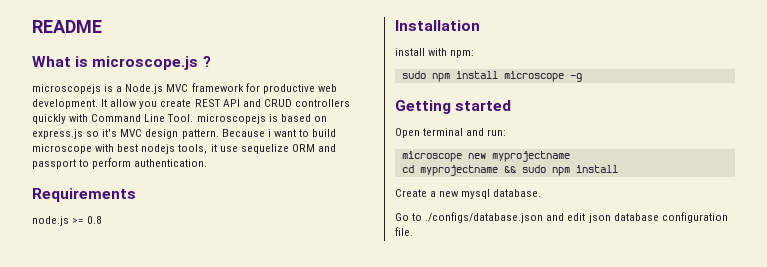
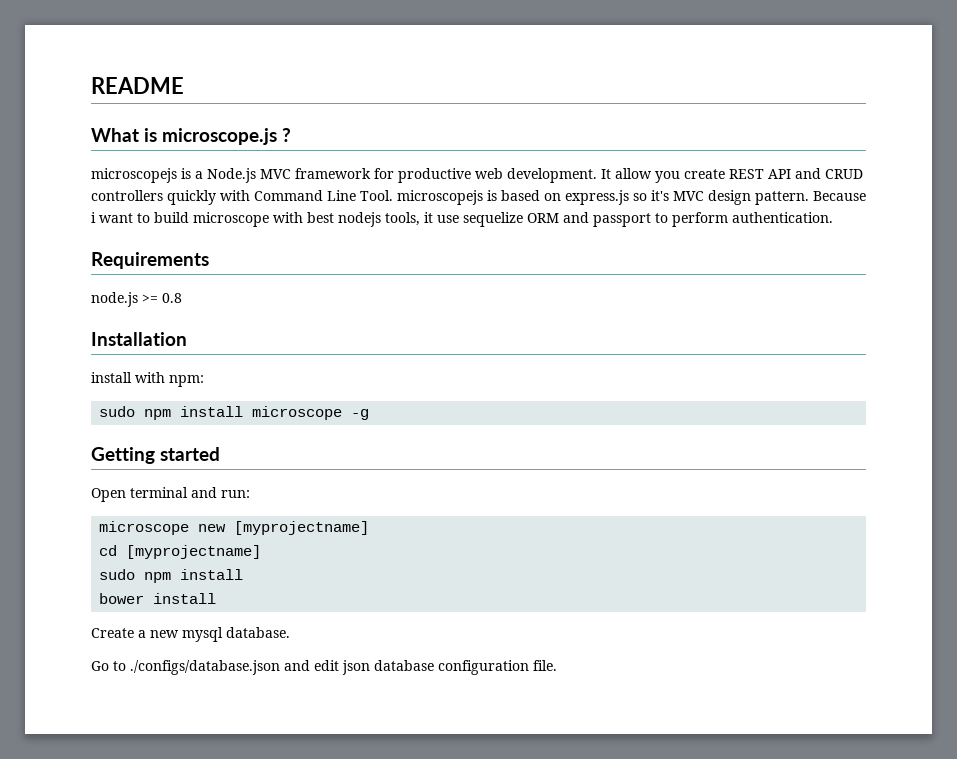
- microscope new myprojectname
+ microscope new [myprojectname]
- cd myprojectname && sudo npm install
+ cd [myprojectname]
+ sudo npm install
+ bower install

